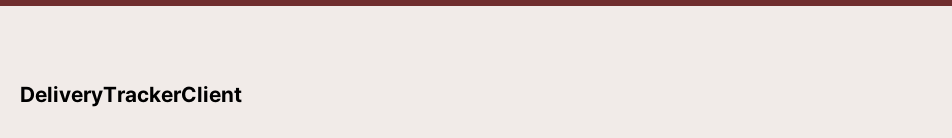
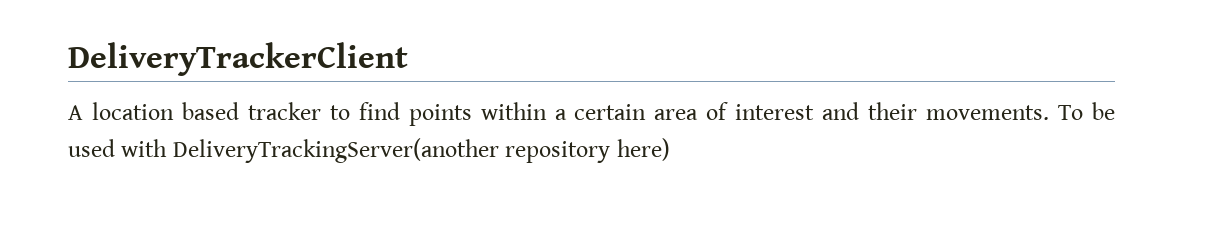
+ A location based tracker to find points within a certain area of interest and their movements. To be used with DeliveryTrackingServer(another repository here)

